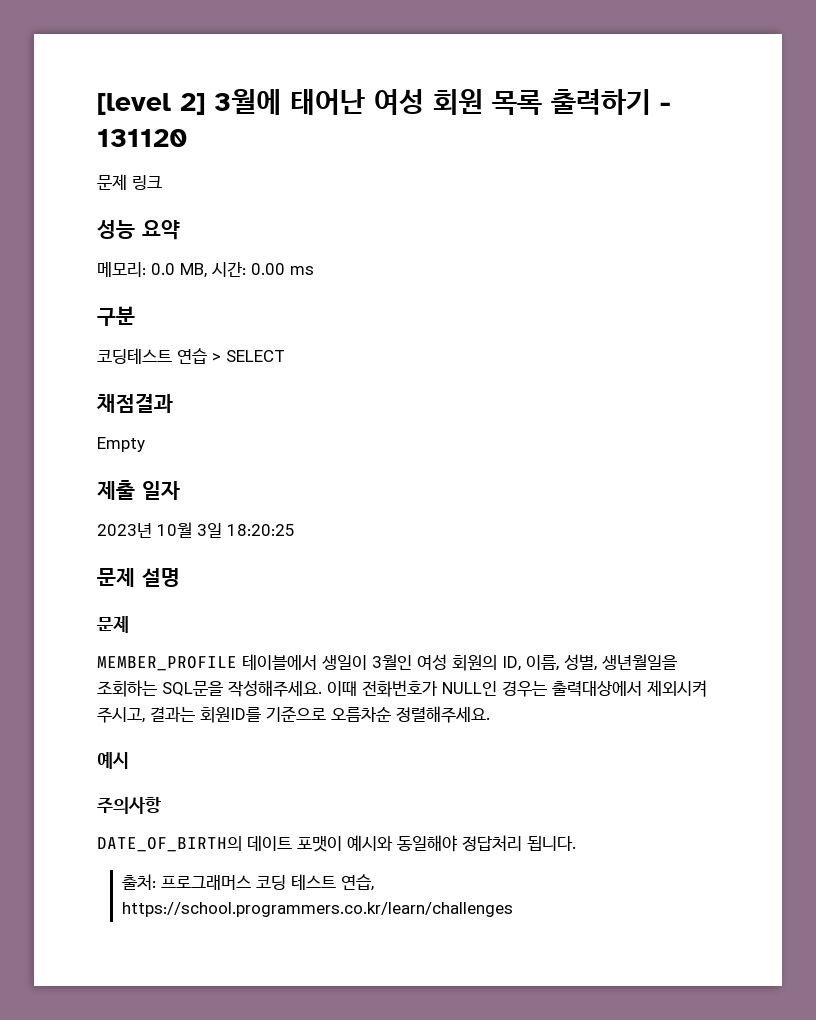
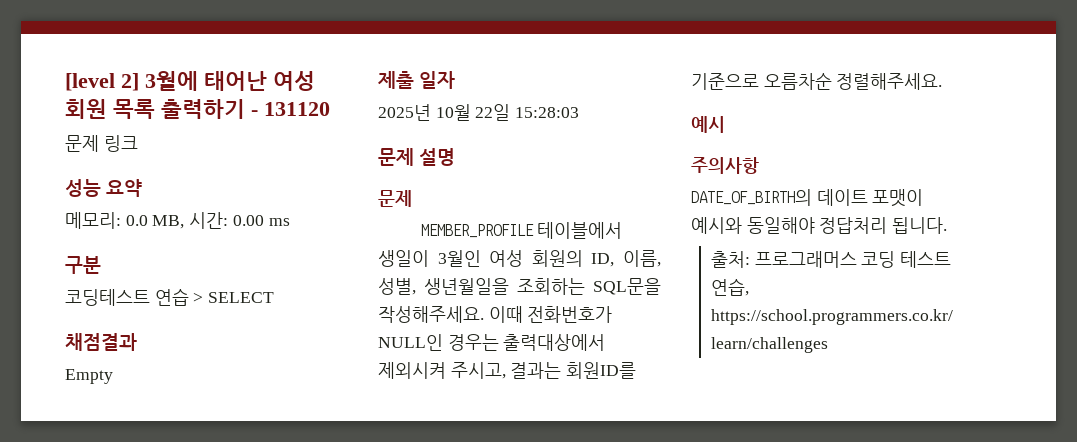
- 2023년 10월 3일 18:20:25
+ 2025년 10월 22일 15:28:03

